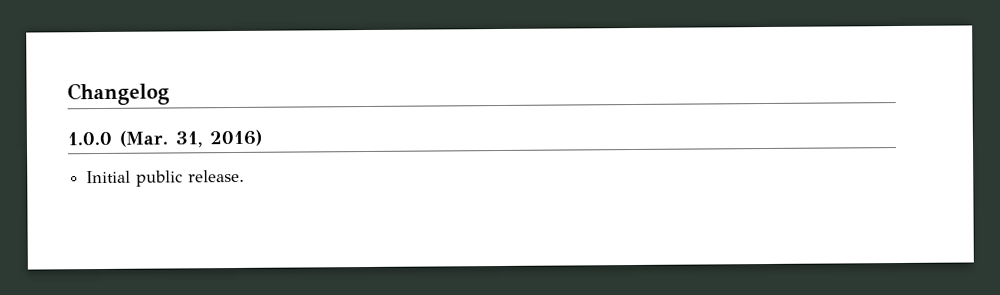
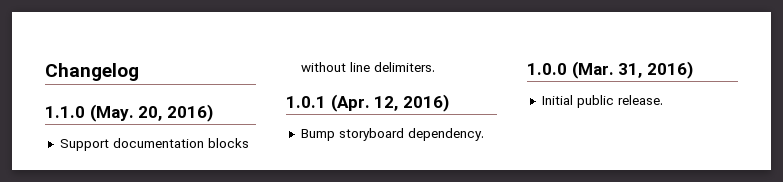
+ 1.1.0 (May. 20, 2016)
+ Support documentation blocks without line delimiters.
+ 1.0.1 (Apr. 12, 2016)
+ Bump storyboard dependency.

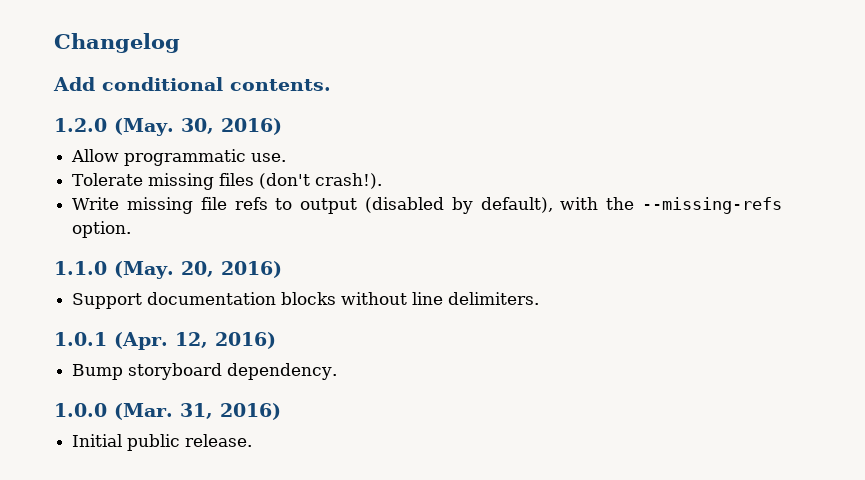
+ Add conditional contents.
+ 1.2.0 (May. 30, 2016)
+ Allow programmatic use.
+ Tolerate missing files (don't crash!).
+ Write missing file refs to output (disabled by default), with the --missing-refs option.

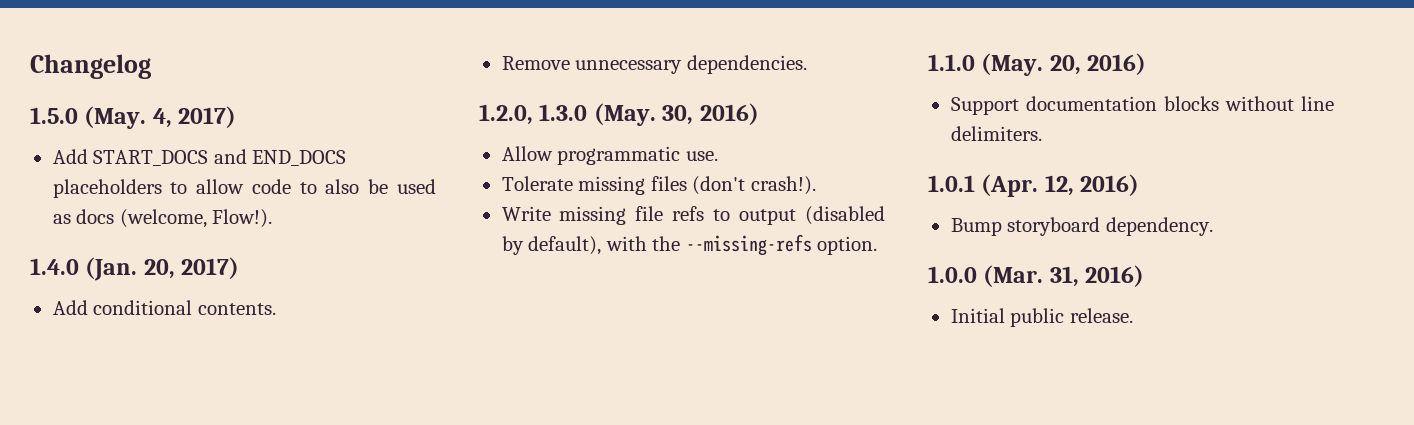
+ 1.5.0 (May. 4, 2017)
+ Add START_DOCS and END_DOCS placeholders to allow code to also be used as docs (welcome, Flow!).
+ 1.4.0 (Jan. 20, 2017)
  Add conditional contents.
- 1.2.0 (May. 30, 2016)
+ Remove unnecessary dependencies.
+ 1.2.0, 1.3.0 (May. 30, 2016)

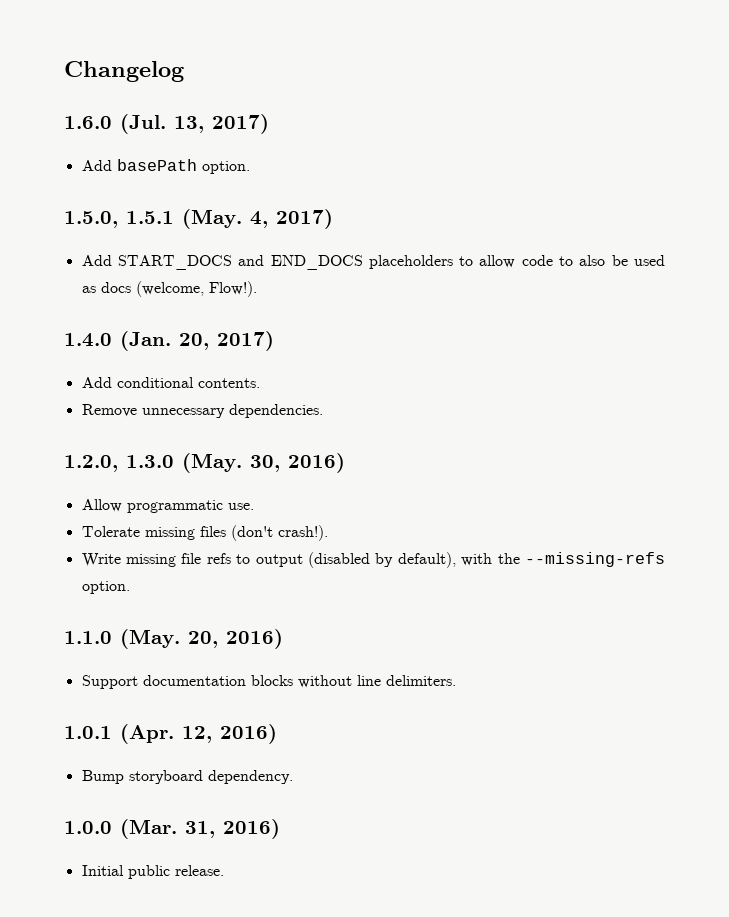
- 1.5.0 (May. 4, 2017)
+ 1.6.0 (Jul. 13, 2017)
+ Add basePath option.
+ 1.5.0, 1.5.1 (May. 4, 2017)

